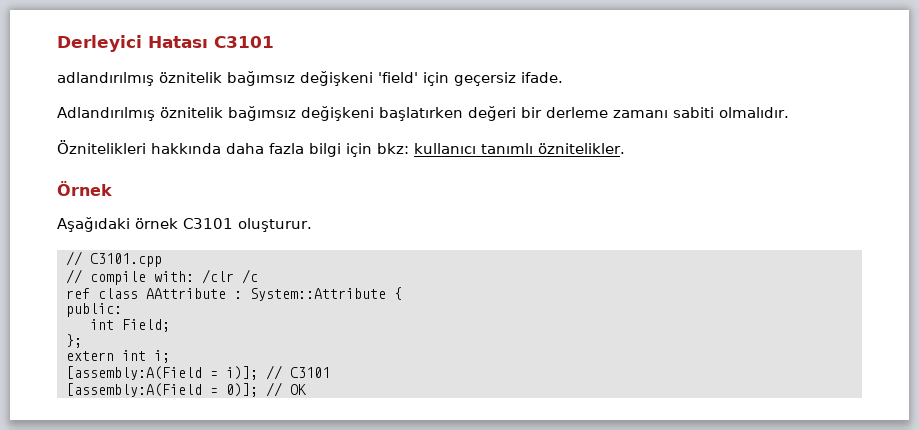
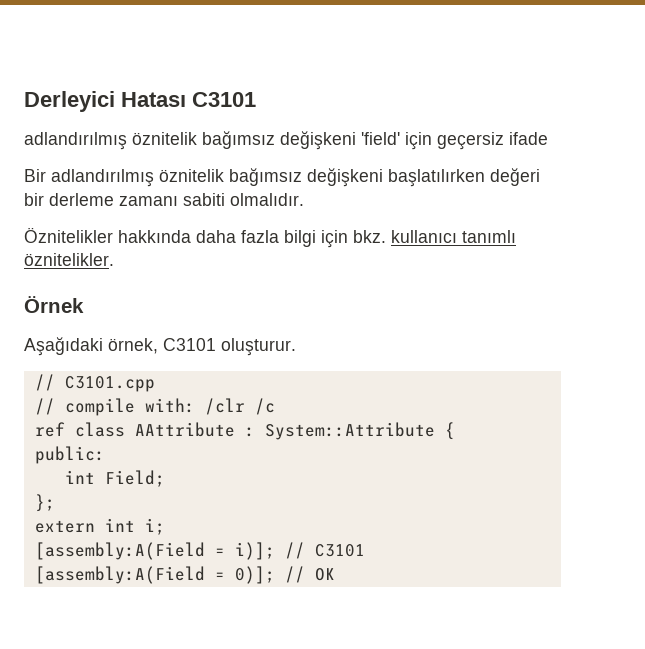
- adlandırılmış öznitelik bağımsız değişkeni 'field' için geçersiz ifade.
- Adlandırılmış öznitelik bağımsız değişkeni başlatırken değeri bir derleme zamanı sabiti olmalıdır.
+ adlandırılmış öznitelik bağımsız değişkeni 'field' için geçersiz ifade
+ Bir adlandırılmış öznitelik bağımsız değişkeni başlatılırken değeri bir derleme zamanı sabiti olmalıdır.
- Öznitelikleri hakkında daha fazla bilgi için bkz: kullanıcı tanımlı öznitelikler.
+ Öznitelikler hakkında daha fazla bilgi için bkz. kullanıcı tanımlı öznitelikler.
- Aşağıdaki örnek C3101 oluşturur.
+ Aşağıdaki örnek, C3101 oluşturur.

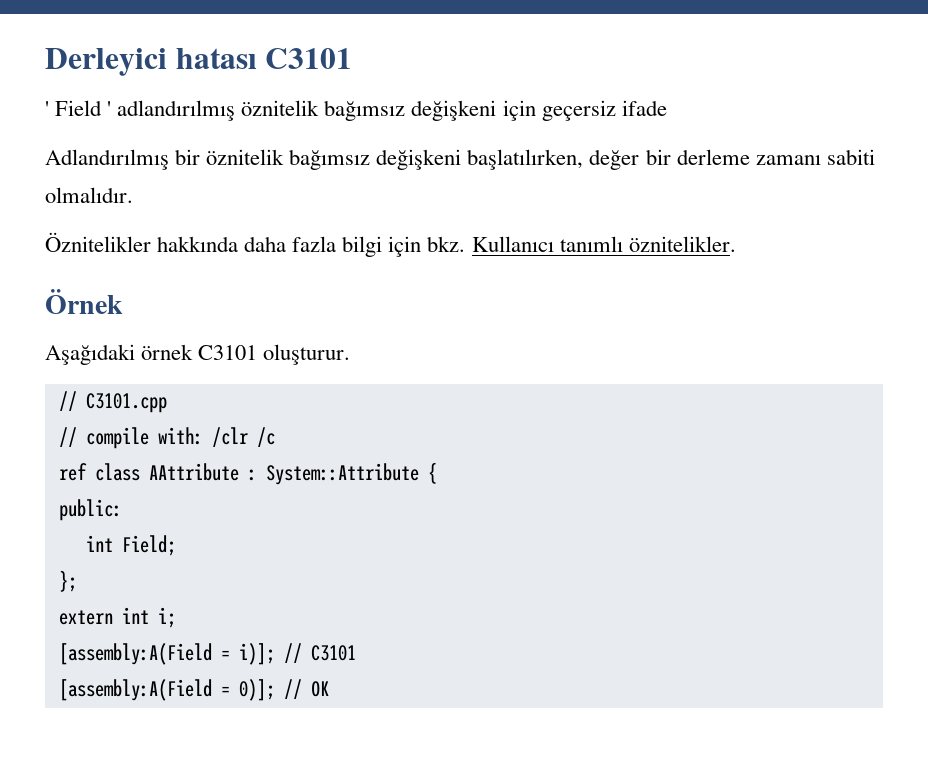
- Derleyici Hatası C3101
- adlandırılmış öznitelik bağımsız değişkeni 'field' için geçersiz ifade
+ Derleyici hatası C3101
+ ' Field ' adlandırılmış öznitelik bağımsız değişkeni için geçersiz ifade
- Bir adlandırılmış öznitelik bağımsız değişkeni başlatılırken değeri bir derleme zamanı sabiti olmalıdır.
+ Adlandırılmış bir öznitelik bağımsız değişkeni başlatılırken, değer bir derleme zamanı sabiti olmalıdır.
- Öznitelikler hakkında daha fazla bilgi için bkz. kullanıcı tanımlı öznitelikler.
+ Öznitelikler hakkında daha fazla bilgi için bkz. Kullanıcı tanımlı öznitelikler.
- Aşağıdaki örnek, C3101 oluşturur.
+ Aşağıdaki örnek C3101 oluşturur.

